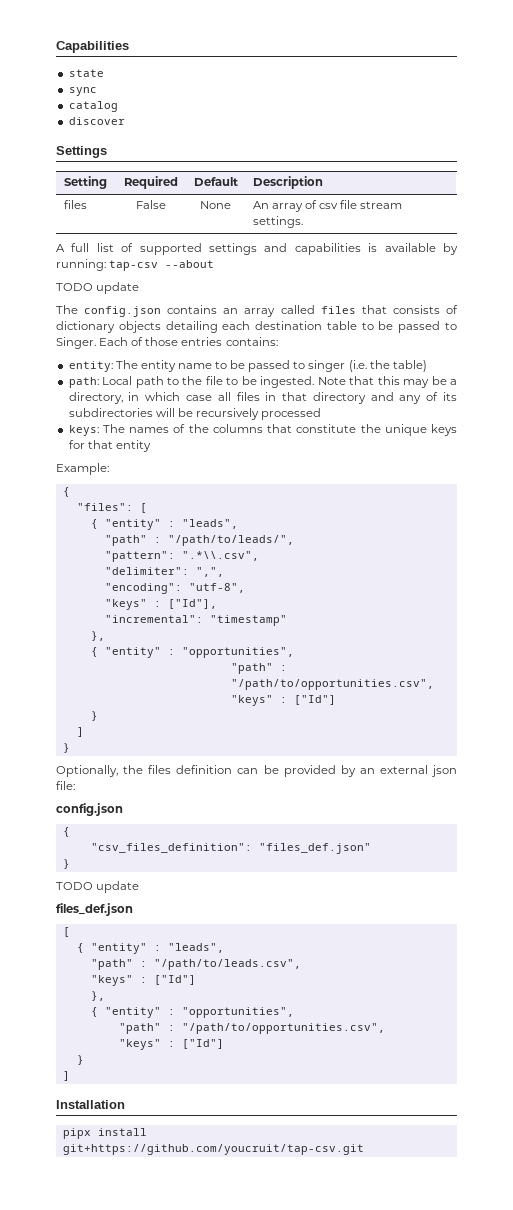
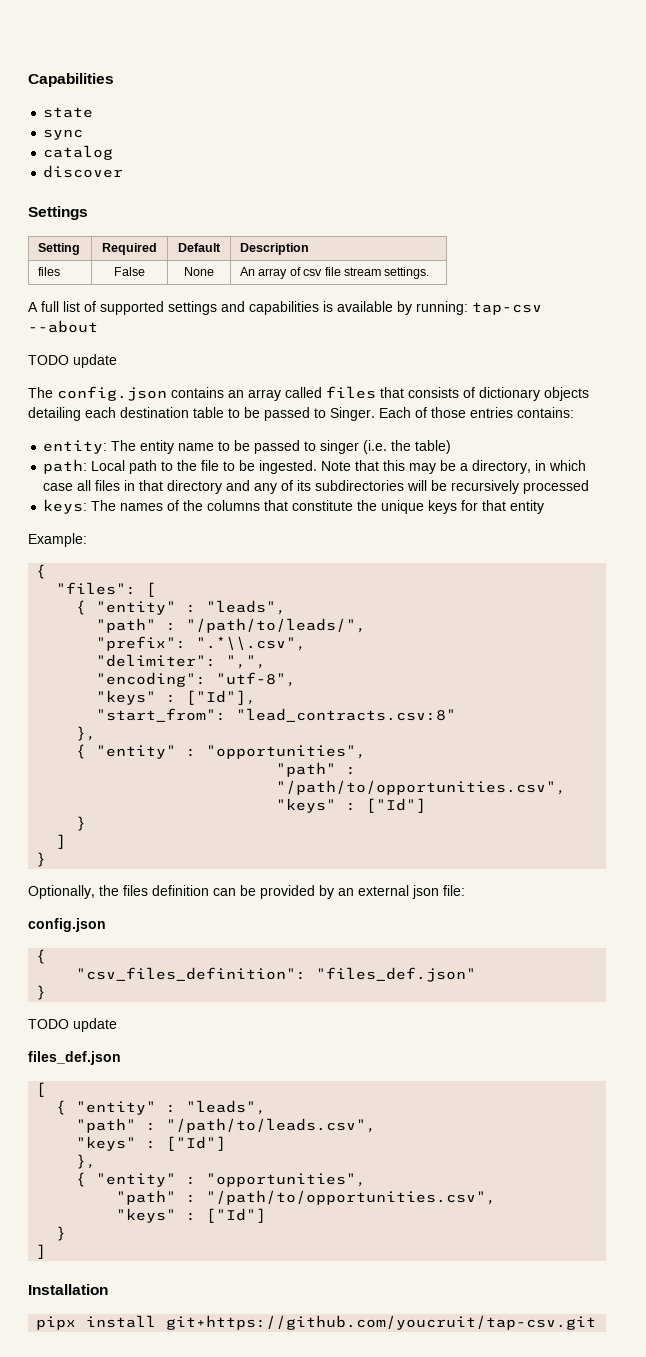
- "pattern": ".*\\.csv",
+ "prefix": ".*\\.csv",
- "incremental": "timestamp"
+ "start_from": "lead_contracts.csv:8"

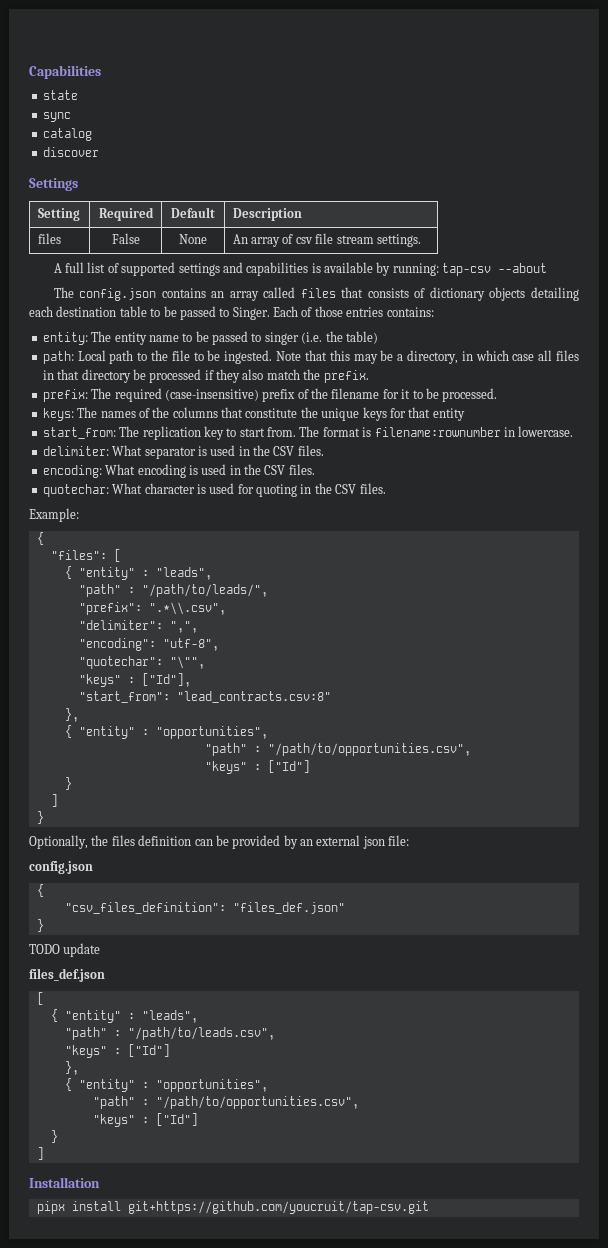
  A full list of supported settings and capabilities is available by running: tap-csv --about
- TODO update
- Note that this may be a directory, in which case all files in that directory and any of its subdirectories will be recursively processed
+ Note that this may be a directory, in which case all files in that directory be processed if they also match the prefix.
+ prefix: The required (case-insensitive) prefix of the filename for it to be processed.
+ start_from: The replication key to start from. The format is filename:rownumber in lowercase.
+ delimiter: What separator is used in the CSV files.
+ encoding: What encoding is used in the CSV files.
+ quotechar: What character is used for quoting in the CSV files.
+ "quotechar": "\"",

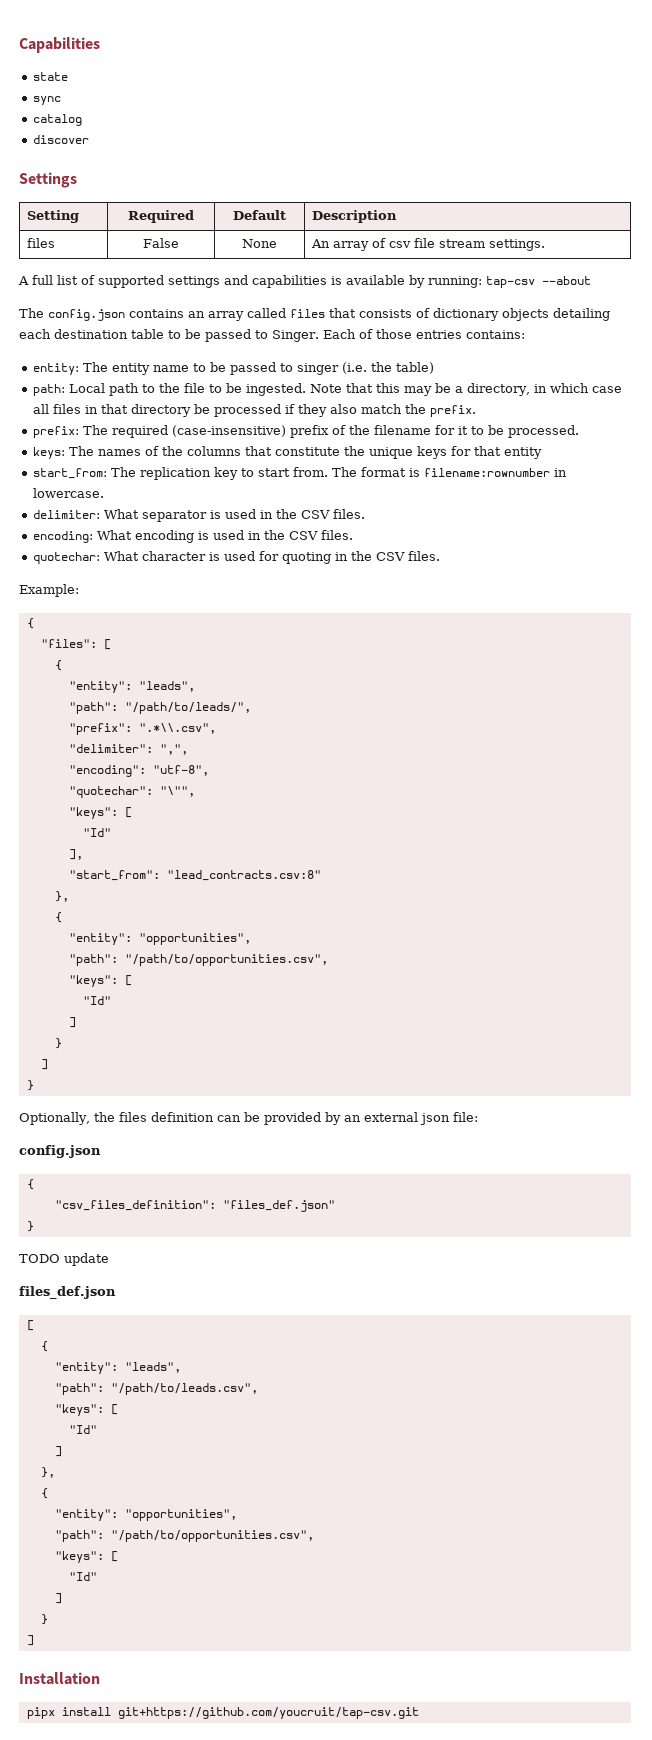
  "files": [
- { "entity" : "leads",
- "path" : "/path/to/leads/",
+ {
+ "entity": "leads",
+ "path": "/path/to/leads/",
  "quotechar": "\"",
- "keys" : ["Id"],
+ "keys": [
+ "Id"
+ ],
  "start_from": "lead_contracts.csv:8"
  },
- { "entity" : "opportunities",
- "path" : "/path/to/opportunities.csv",
- "keys" : ["Id"]
+ {
+ "entity": "opportunities",
+ "path": "/path/to/opportunities.csv",
+ "keys": [
+ "Id"
+ ]
  files_def.json
  [
- { "entity" : "leads",
- "path" : "/path/to/leads.csv",
- "keys" : ["Id"]
+ {
+ "entity": "leads",
+ "path": "/path/to/leads.csv",
+ "keys": [
+ "Id"
+ ]
  },
- { "entity" : "opportunities",
- "path" : "/path/to/opportunities.csv",
- "keys" : ["Id"]
+ {
+ "entity": "opportunities",
+ "path": "/path/to/opportunities.csv",
+ "keys": [
+ "Id"
+ ]

